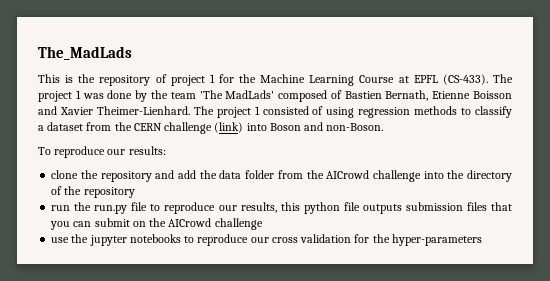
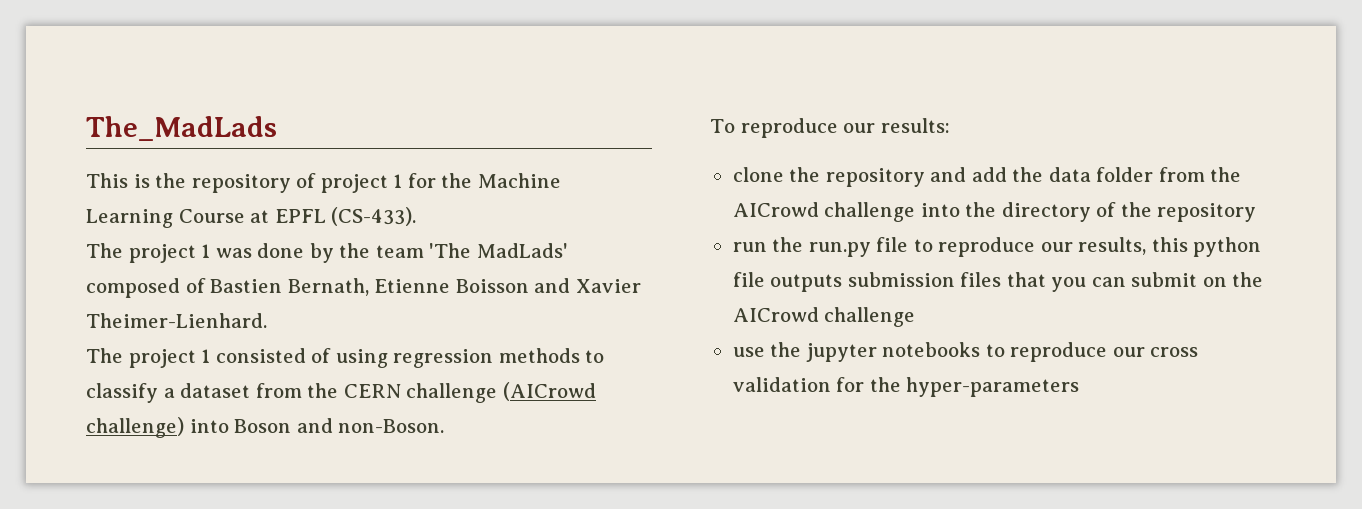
- This is the repository of project 1 for the Machine Learning Course at EPFL (CS-433). The project 1 was done by the team 'The MadLads' composed of Bastien Bernath, Etienne Boisson and Xavier Theimer-Lienhard. The project 1 consisted of using regression methods to classify a dataset from the CERN challenge (link) into Boson and non-Boson.
+ This is the repository of project 1 for the Machine Learning Course at EPFL (CS-433).
+ The project 1 was done by the team 'The MadLads' composed of Bastien Bernath, Etienne Boisson and Xavier Theimer-Lienhard.
+ The project 1 consisted of using regression methods to classify a dataset from the CERN challenge (AICrowd challenge) into Boson and non-Boson.

